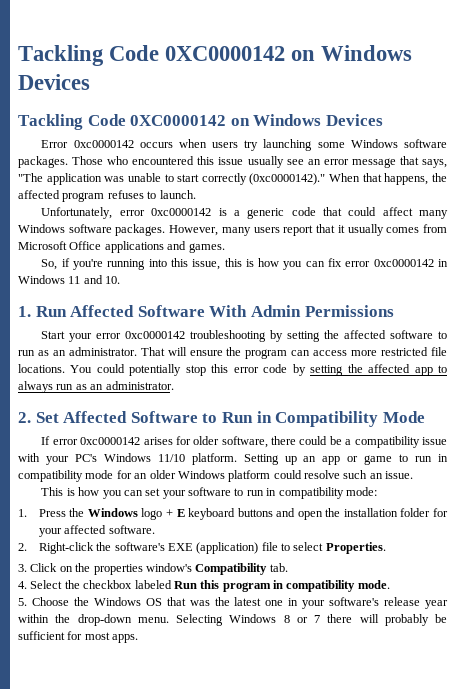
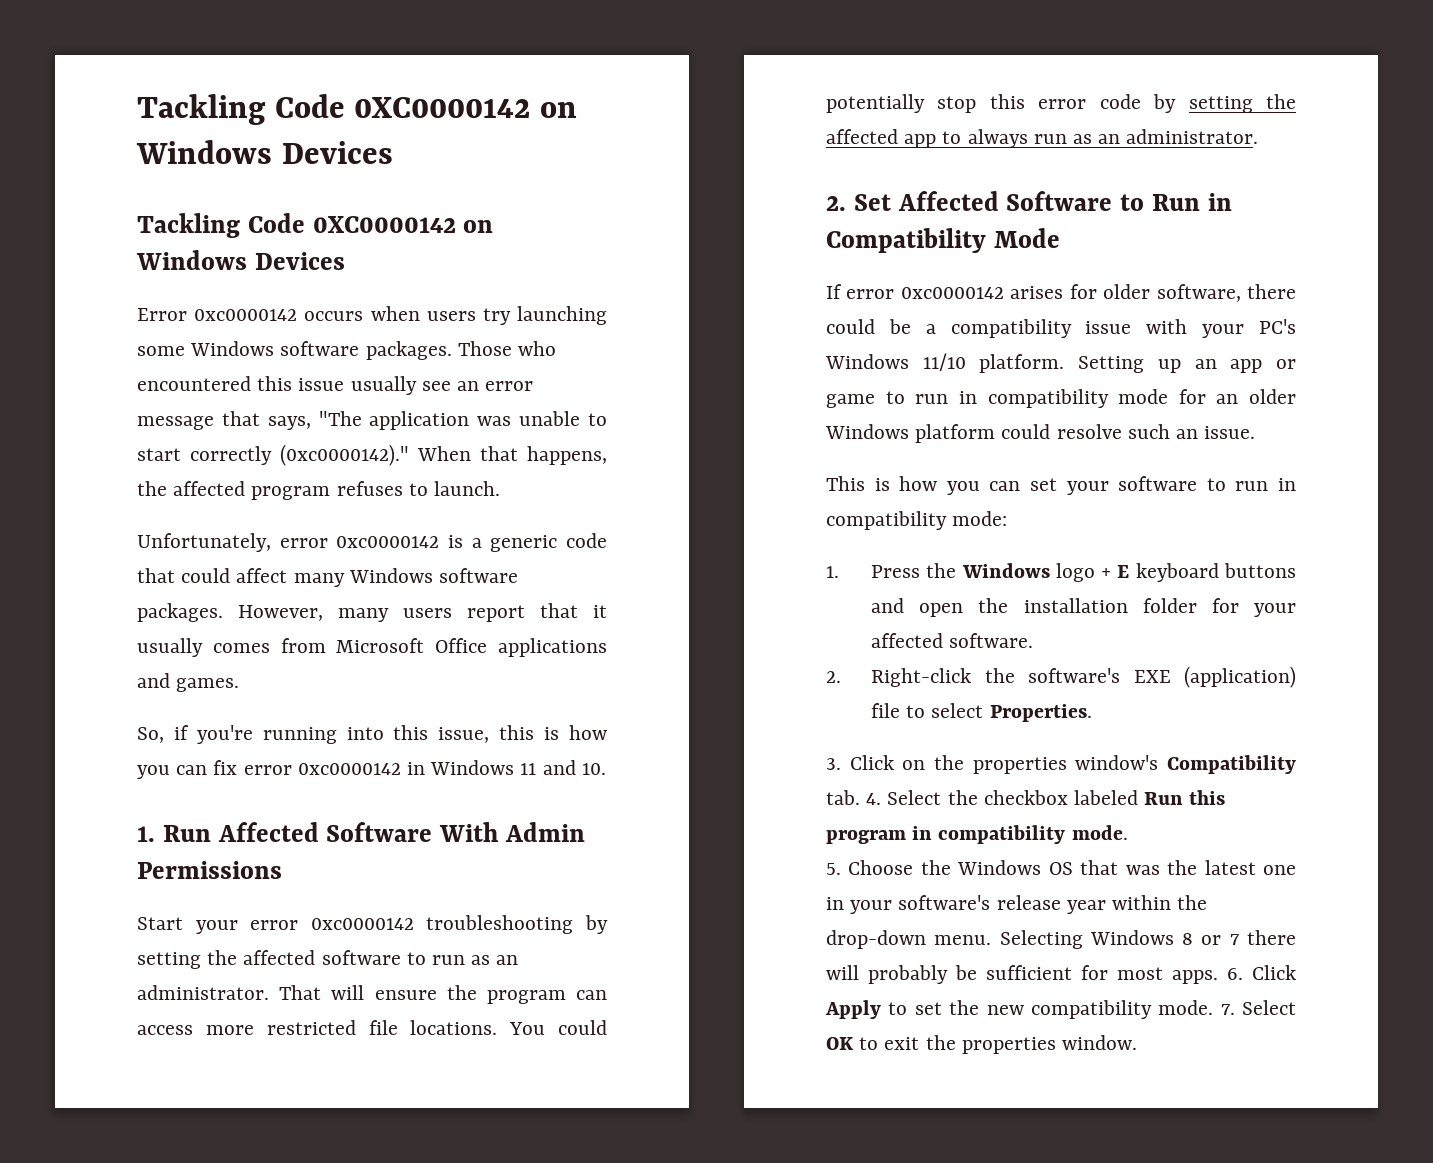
- 3. Click on the properties window's Compatibility tab.
- 4. Select the checkbox labeled Run this program in compatibility mode.
+ 3. Click on the properties window's Compatibility tab. 4. Select the checkbox labeled Run this program in compatibility mode.
+ 6. Click Apply to set the new compatibility mode. 7. Select OK to exit the properties window.

